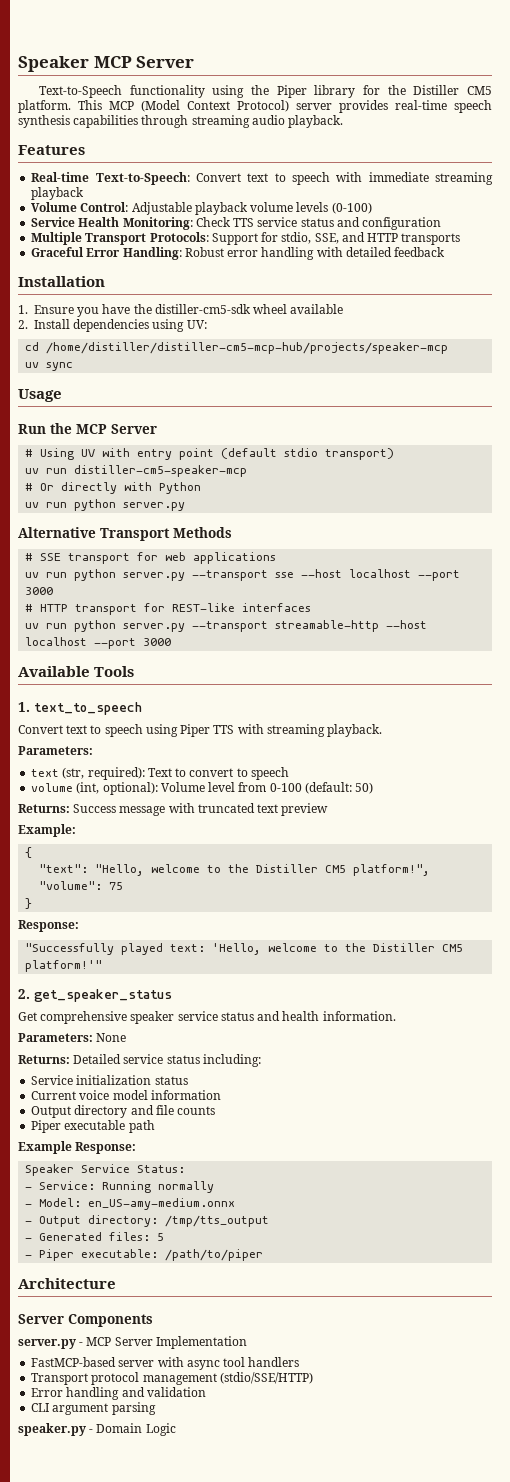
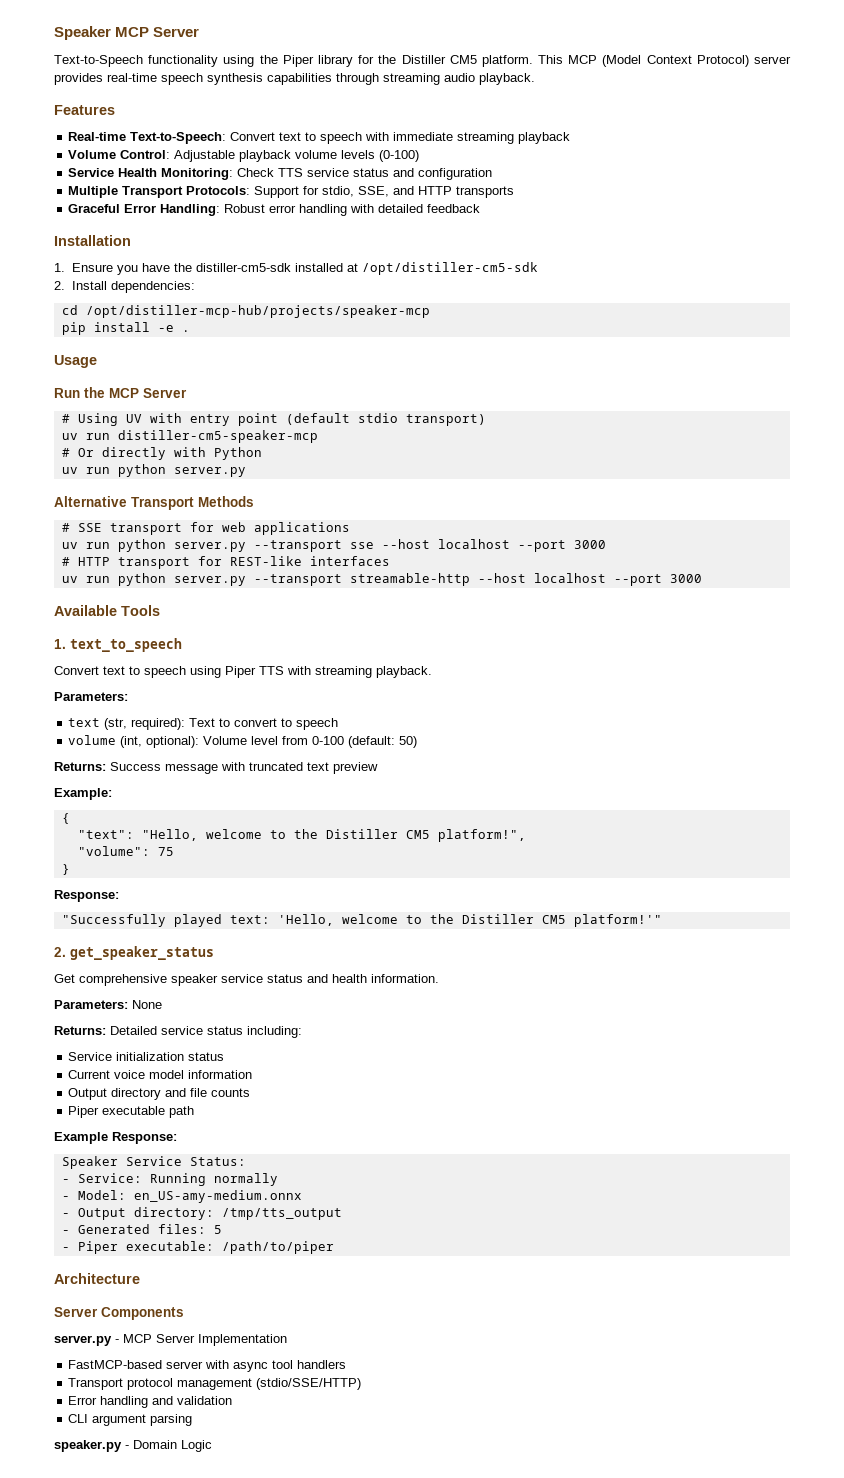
- 1. Ensure you have the distiller-cm5-sdk wheel available
+ 1. Ensure you have the distiller-cm5-sdk installed at /opt/distiller-cm5-sdk
- 2. Install dependencies using UV:
- cd /home/distiller/distiller-cm5-mcp-hub/projects/speaker-mcp
- uv sync
+ 2. Install dependencies:
+ cd /opt/distiller-mcp-hub/projects/speaker-mcp
+ pip install -e .

